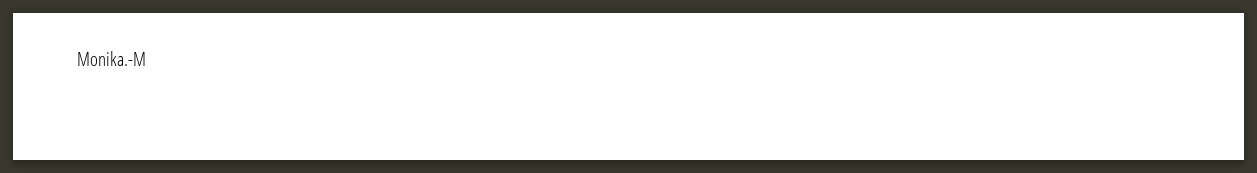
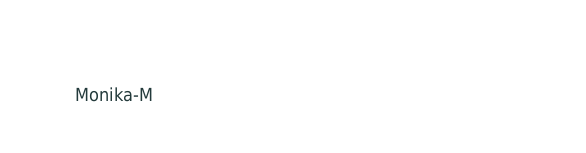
- Monika.-M
+ Monika-M

